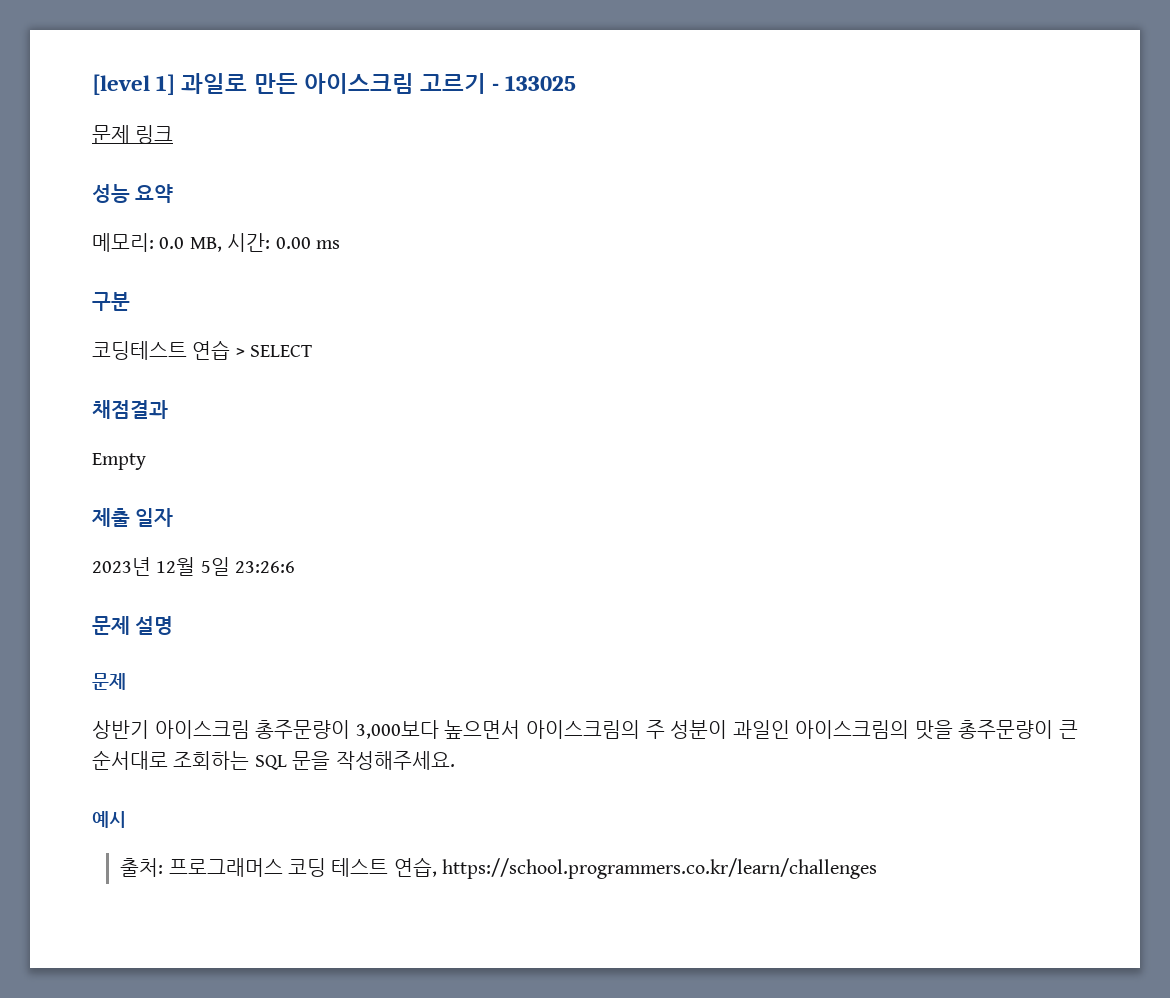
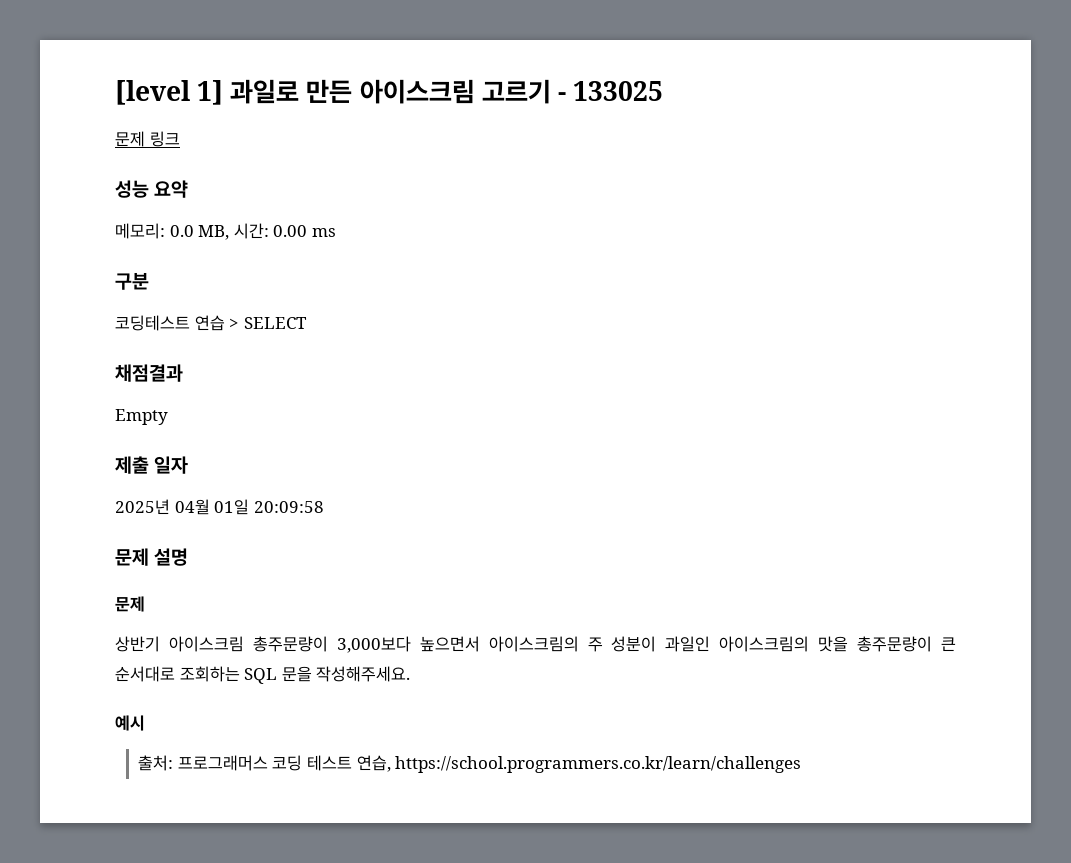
- 2023년 12월 5일 23:26:6
+ 2025년 04월 01일 20:09:58

